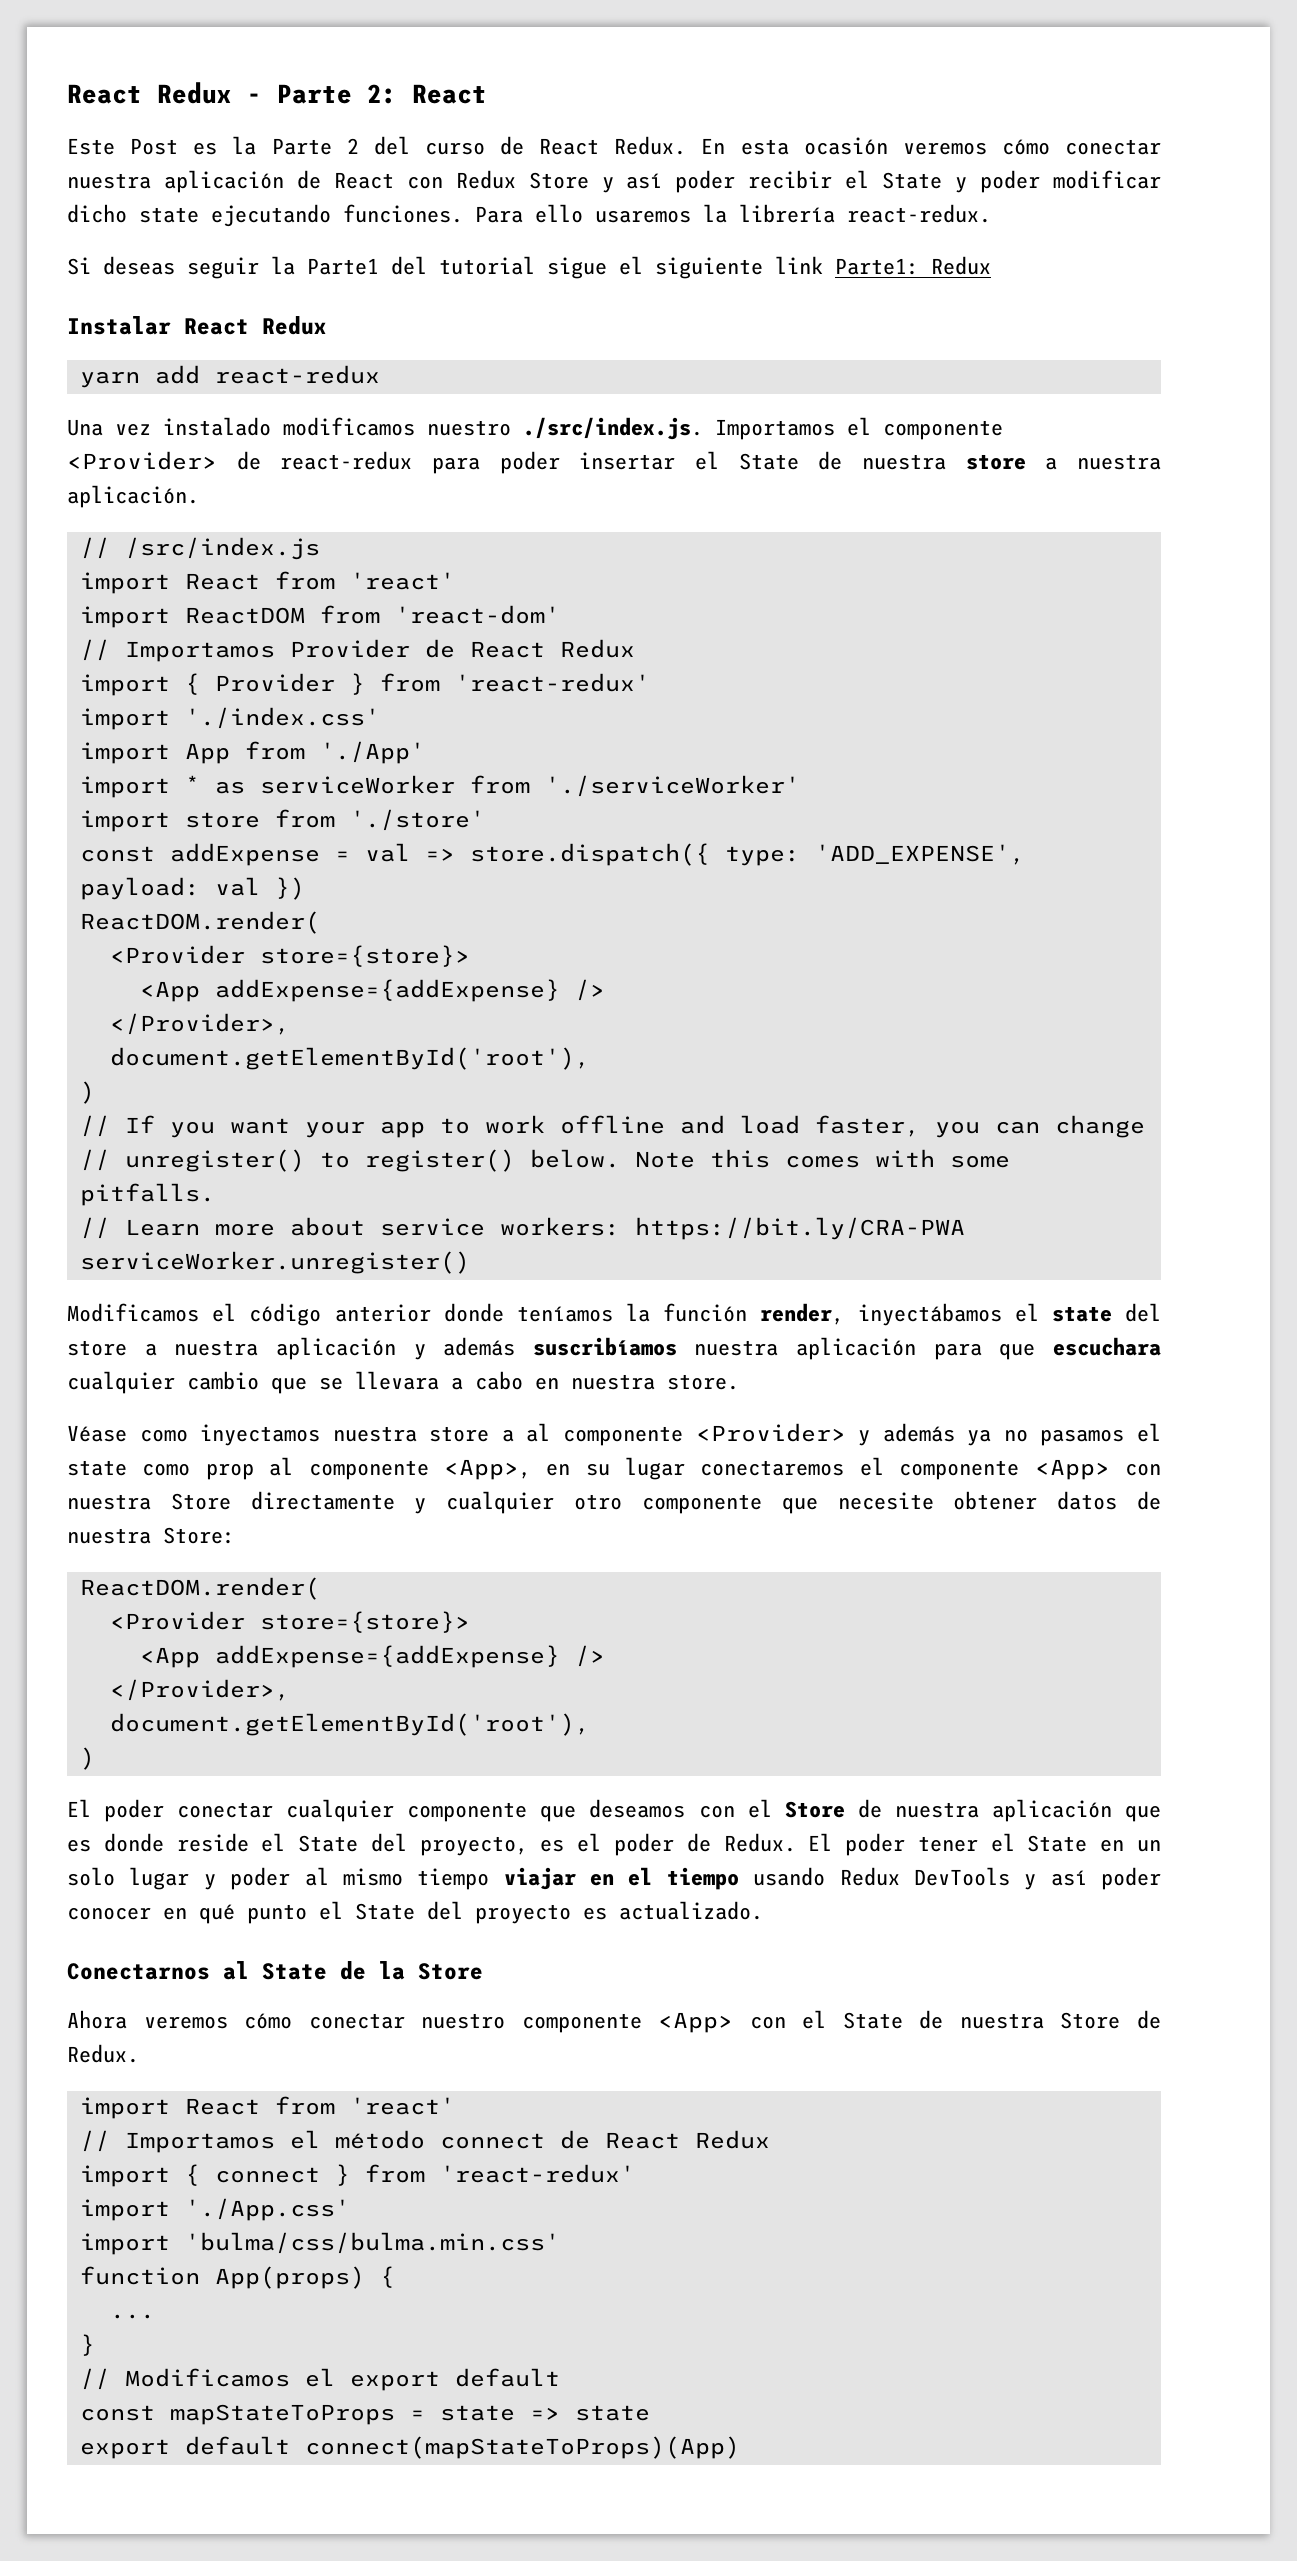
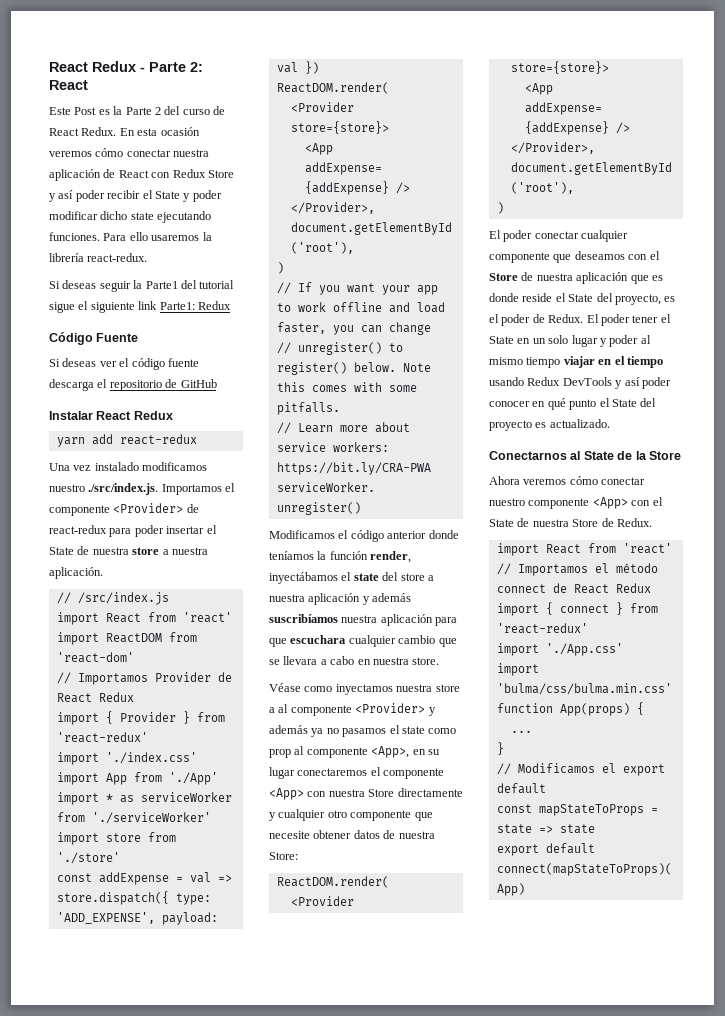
+ Código Fuente
+ Si deseas ver el código fuente descarga el repositorio de GitHub

